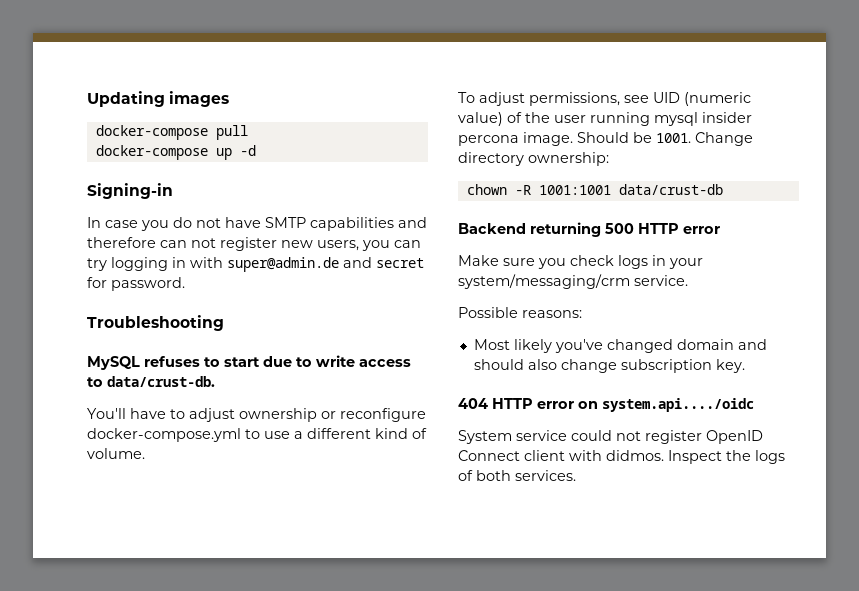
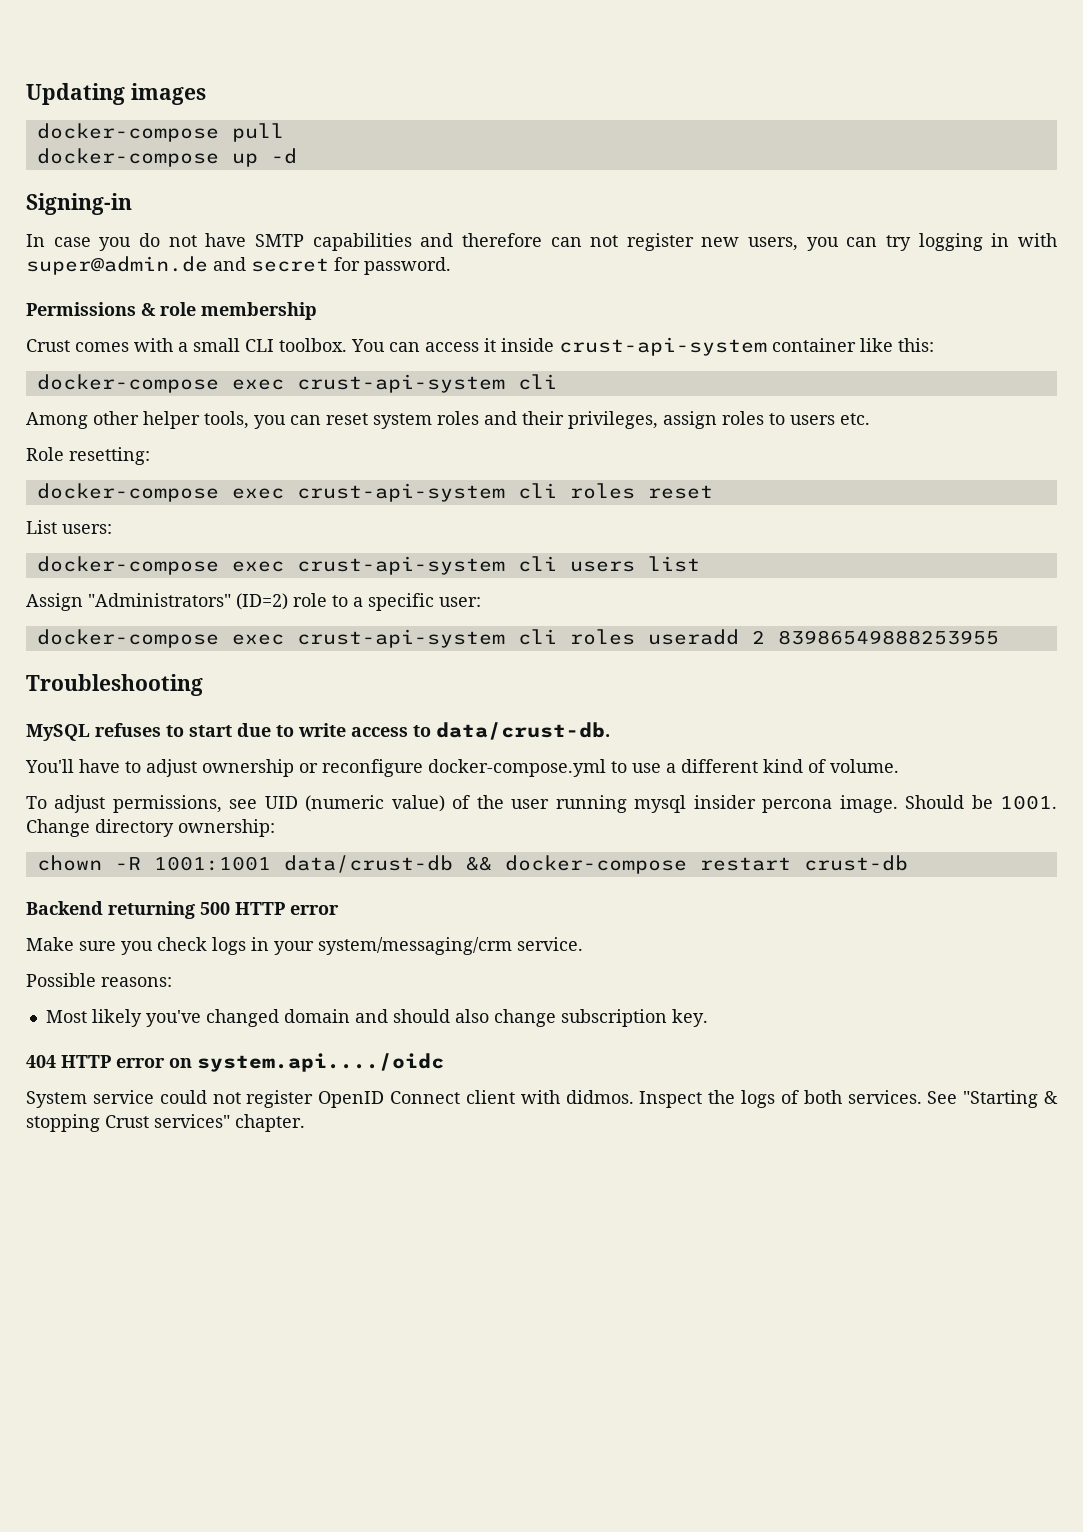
+ Permissions & role membership
+ Crust comes with a small CLI toolbox. You can access it inside crust-api-system container like this:
+ docker-compose exec crust-api-system cli
+ Among other helper tools, you can reset system roles and their privileges, assign roles to users etc.
+ Role resetting:
+ docker-compose exec crust-api-system cli roles reset
+ List users:
+ docker-compose exec crust-api-system cli users list
+ Assign "Administrators" (ID=2) role to a specific user:
+ docker-compose exec crust-api-system cli roles useradd 2 83986549888253955
- chown -R 1001:1001 data/crust-db
+ chown -R 1001:1001 data/crust-db && docker-compose restart crust-db
+ See "Starting & stopping Crust services" chapter.

